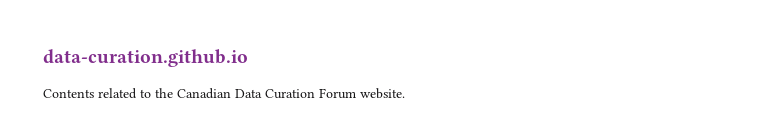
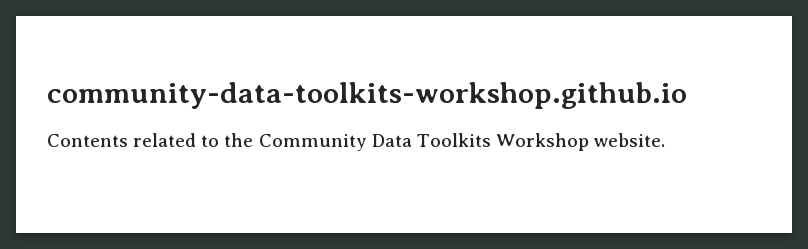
- data-curation.github.io
+ community-data-toolkits-workshop.github.io
- Contents related to the Canadian Data Curation Forum website.
+ Contents related to the Community Data Toolkits Workshop website.

